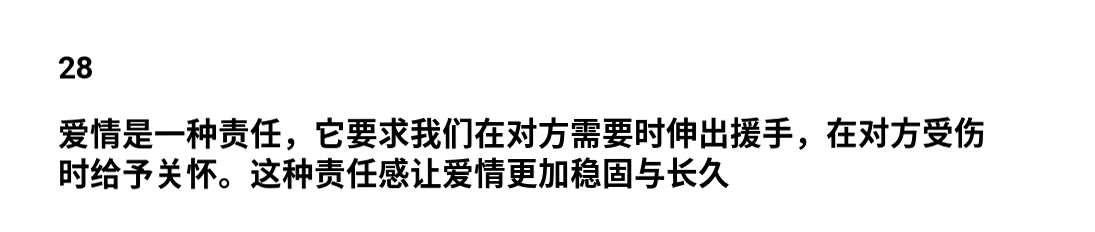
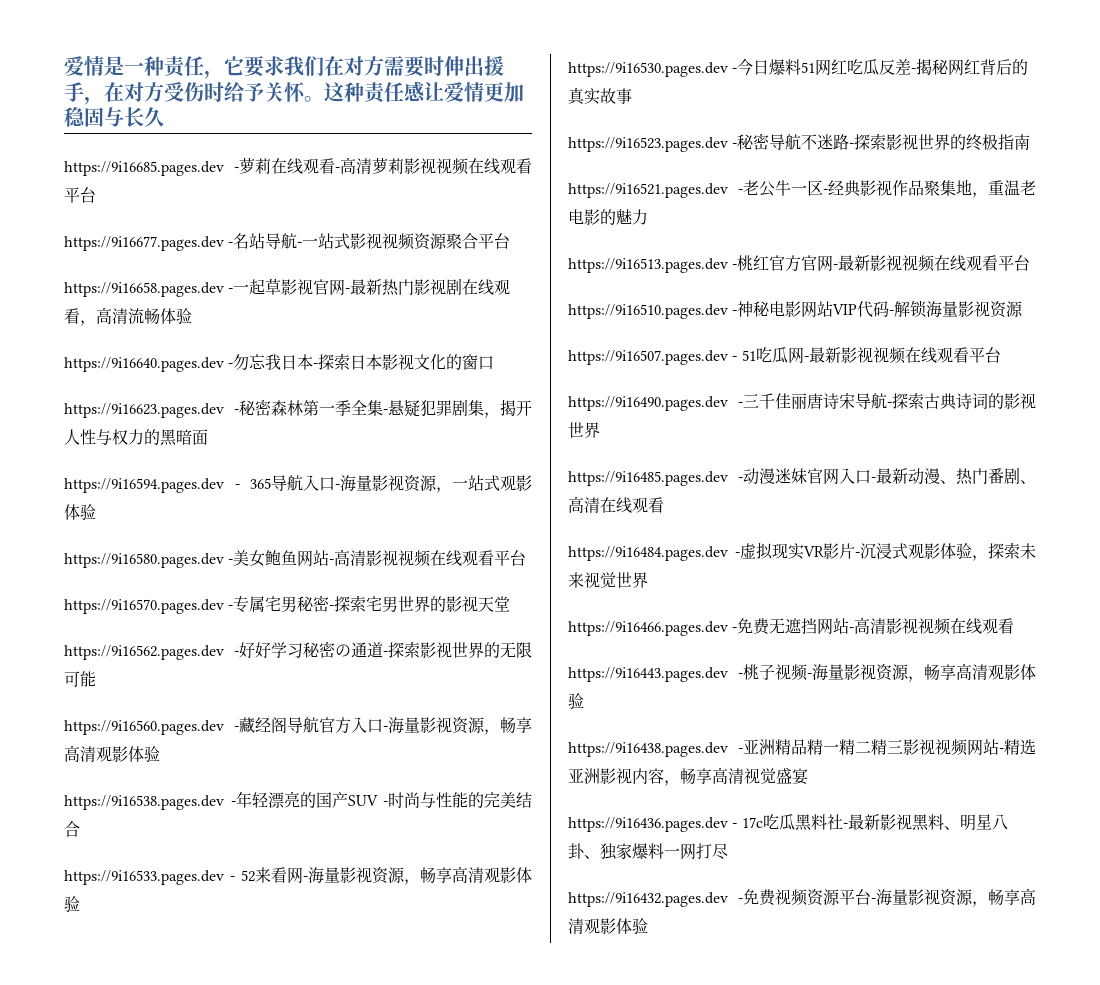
- 28
+ https://9i16685.pages.dev -萝莉在线观看-高清萝莉影视视频在线观看平台
+ https://9i16677.pages.dev -名站导航-一站式影视视频资源聚合平台
+ https://9i16658.pages.dev -一起草影视官网-最新热门影视剧在线观看，高清流畅体验
+ https://9i16640.pages.dev -勿忘我日本-探索日本影视文化的窗口
+ https://9i16623.pages.dev -秘密森林第一季全集-悬疑犯罪剧集，揭开人性与权力的黑暗面
+ https://9i16594.pages.dev - 365导航入口-海量影视资源，一站式观影体验
+ https://9i16580.pages.dev -美女鲍鱼网站-高清影视视频在线观看平台
+ https://9i16570.pages.dev -专属宅男秘密-探索宅男世界的影视天堂
+ https://9i16562.pages.dev -好好学习秘密の通道-探索影视世界的无限可能
+ https://9i16560.pages.dev -藏经阁导航官方入口-海量影视资源，畅享高清观影体验
+ https://9i16538.pages.dev -年轻漂亮的国产SUV -时尚与性能的完美结合
+ https://9i16533.pages.dev - 52来看网-海量影视资源，畅享高清观影体验
+ https://9i16530.pages.dev -今日爆料51网红吃瓜反差-揭秘网红背后的真实故事
+ https://9i16523.pages.dev -秘密导航不迷路-探索影视世界的终极指南
+ https://9i16521.pages.dev -老公牛一区-经典影视作品聚集地，重温老电影的魅力
+ https://9i16513.pages.dev -桃红官方官网-最新影视视频在线观看平台
+ https://9i16510.pages.dev -神秘电影网站VIP代码-解锁海量影视资源
+ https://9i16507.pages.dev - 51吃瓜网-最新影视视频在线观看平台
+ https://9i16490.pages.dev -三千佳丽唐诗宋导航-探索古典诗词的影视世界
+ https://9i16485.pages.dev -动漫迷妹官网入口-最新动漫、热门番剧、高清在线观看
+ https://9i16484.pages.dev -虚拟现实VR影片-沉浸式观影体验，探索未来视觉世界
+ https://9i16466.pages.dev -免费无遮挡网站-高清影视视频在线观看
+ https://9i16443.pages.dev -桃子视频-海量影视资源，畅享高清观影体验
+ https://9i16438.pages.dev -亚洲精品精一精二精三影视视频网站-精选亚洲影视内容，畅享高清视觉盛宴
+ https://9i16436.pages.dev - 17c吃瓜黑料社-最新影视黑料、明星八卦、独家爆料一网打尽
+ https://9i16432.pages.dev -免费视频资源平台-海量影视资源，畅享高清观影体验

